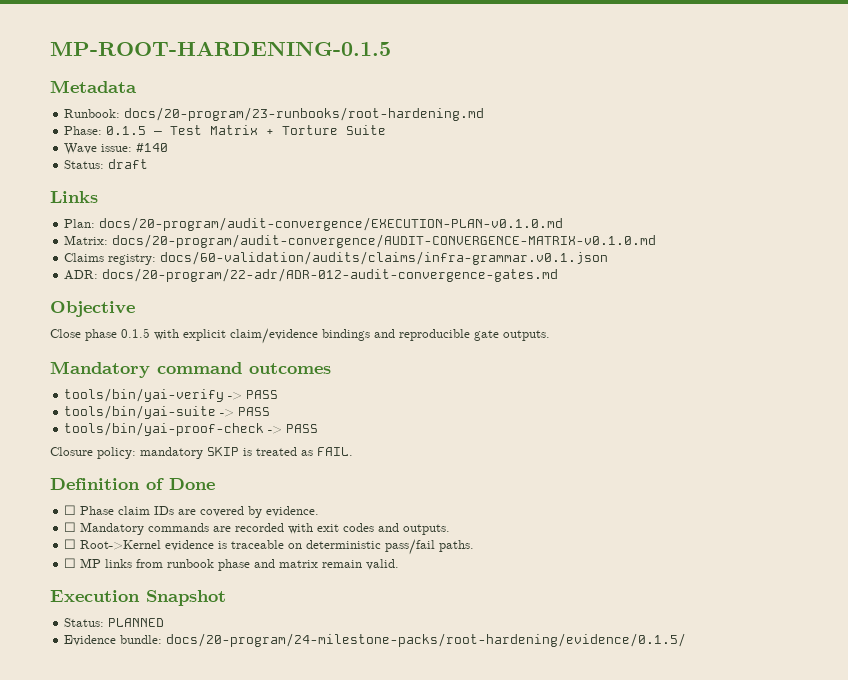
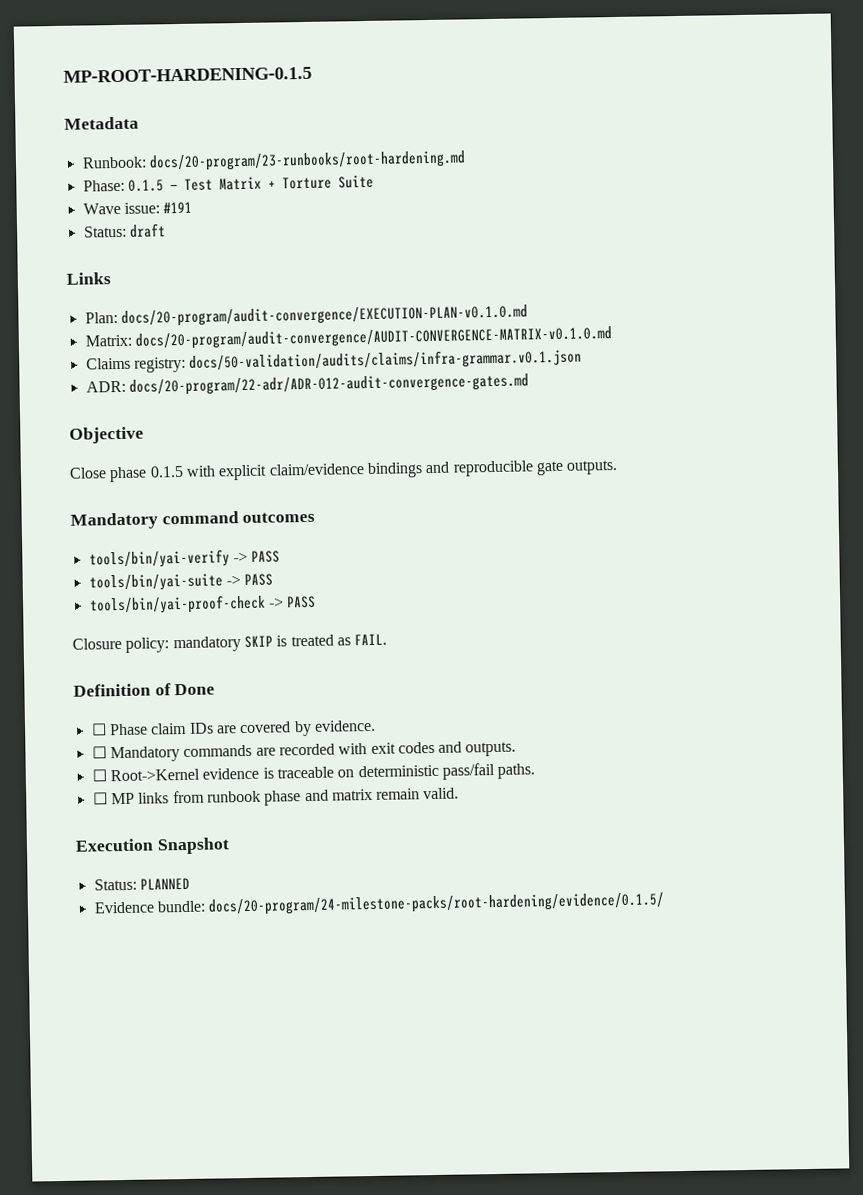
- Wave issue: #140
+ Wave issue: #191
- Claims registry: docs/60-validation/audits/claims/infra-grammar.v0.1.json
+ Claims registry: docs/50-validation/audits/claims/infra-grammar.v0.1.json

